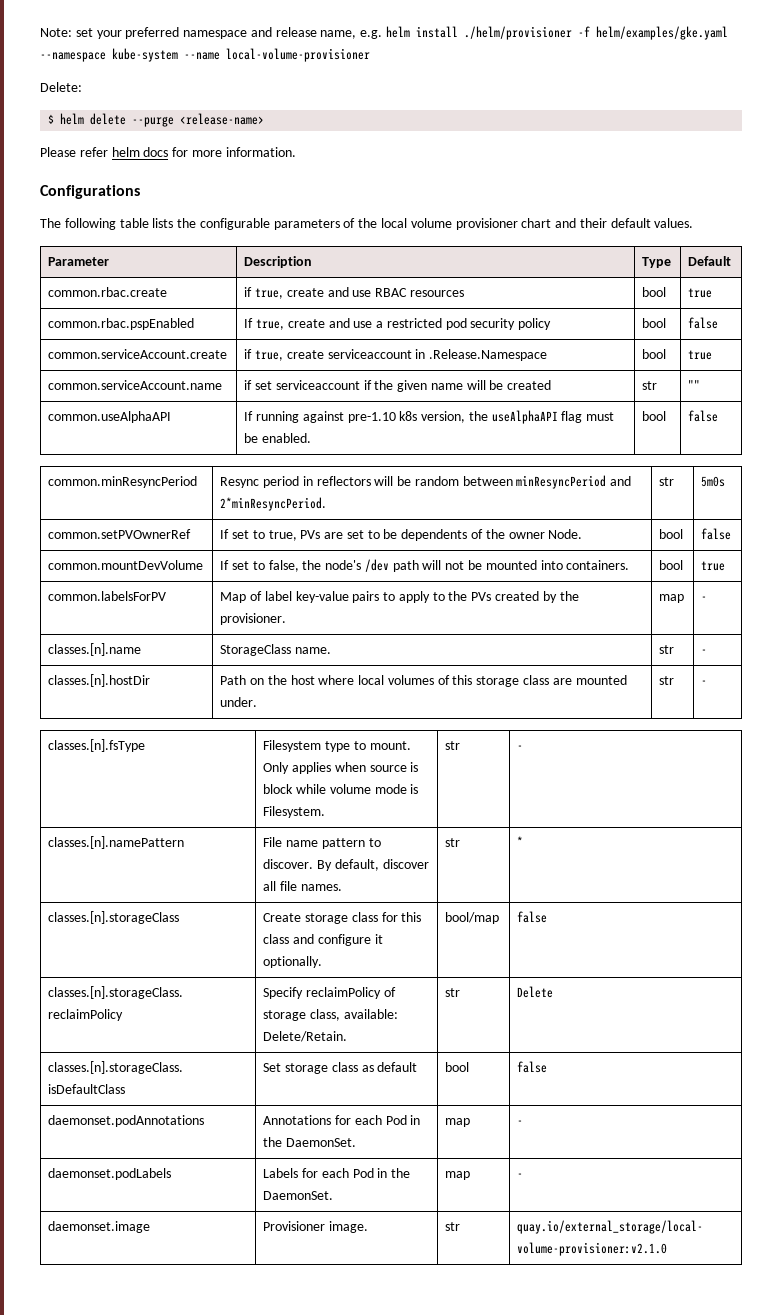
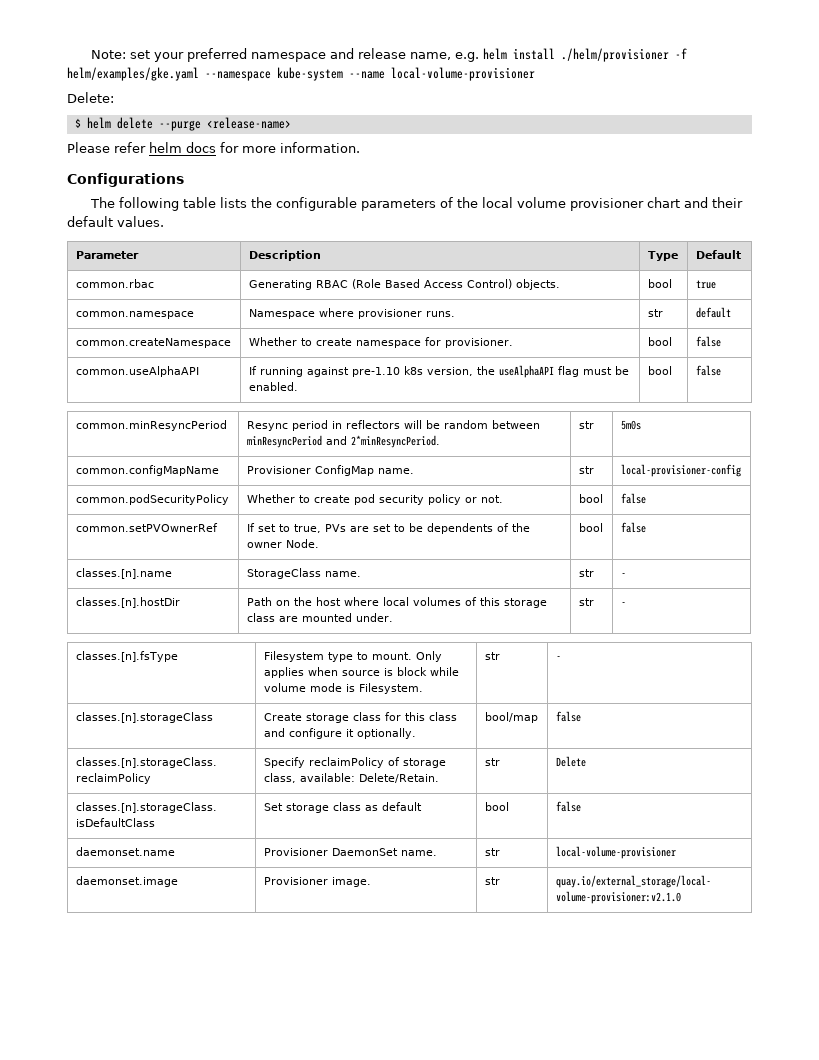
- common.rbac.create | if true, create and use RBAC resources | bool | true
- common.rbac.pspEnabled | If true, create and use a restricted pod security policy | bool | false
- common.serviceAccount.create | if true, create serviceaccount in .Release.Namespace | bool | true
- common.serviceAccount.name | if set serviceaccount if the given name will be created | str | ""
+ common.rbac | Generating RBAC (Role Based Access Control) objects. | bool | true
+ common.namespace | Namespace where provisioner runs. | str | default
+ common.createNamespace | Whether to create namespace for provisioner. | bool | false
+ common.configMapName | Provisioner ConfigMap name. | str | local-provisioner-config
+ common.podSecurityPolicy | Whether to create pod security policy or not. | bool | false
- common.mountDevVolume | If set to false, the node's /dev path will not be mounted into containers. | bool | true
- common.labelsForPV | Map of label key-value pairs to apply to the PVs created by the provisioner. | map | -
- classes.[n].namePattern | File name pattern to discover. By default, discover all file names. | str | *
- daemonset.podAnnotations | Annotations for each Pod in the DaemonSet. | map | -
- daemonset.podLabels | Labels for each Pod in the DaemonSet. | map | -
+ daemonset.name | Provisioner DaemonSet name. | str | local-volume-provisioner

